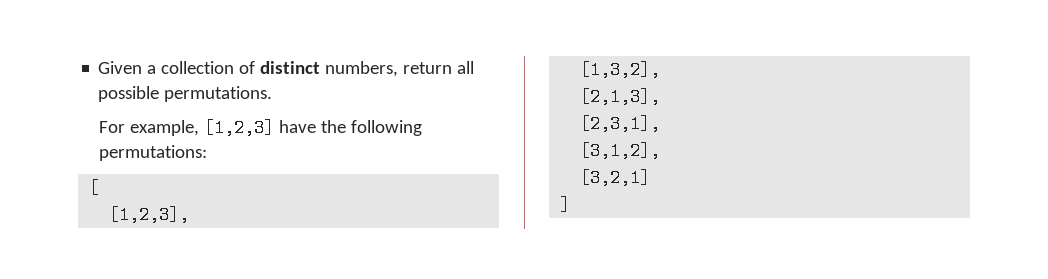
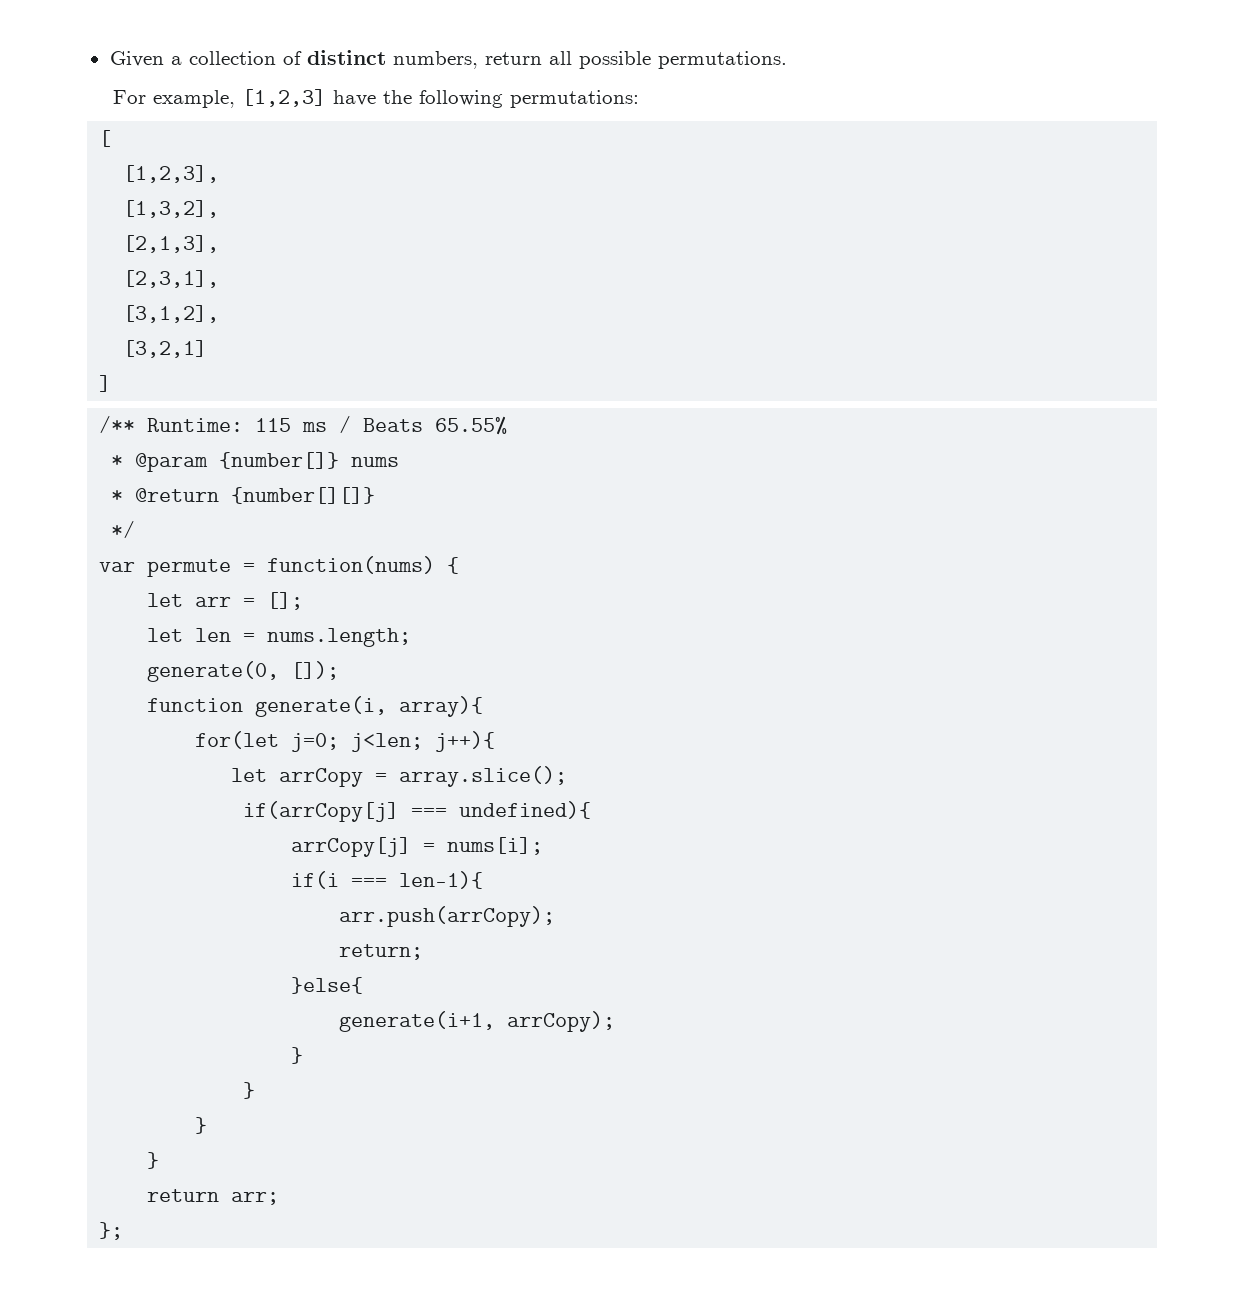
+ /** Runtime: 115 ms / Beats 65.55%
+ * @param {number[]} nums
+ * @return {number[][]}
+ */
+ var permute = function(nums) {
+ let arr = [];
+ let len = nums.length;
+ generate(0, []);
+ function generate(i, array){
+ for(let j=0; j<len; j++){
+ let arrCopy = array.slice();
+ if(arrCopy[j] === undefined){
+ arrCopy[j] = nums[i];
+ if(i === len-1){
+ arr.push(arrCopy);
+ return;
+ }else{
+ generate(i+1, arrCopy);
+ }
+ }
+ }
+ }
+ return arr;
+ };

